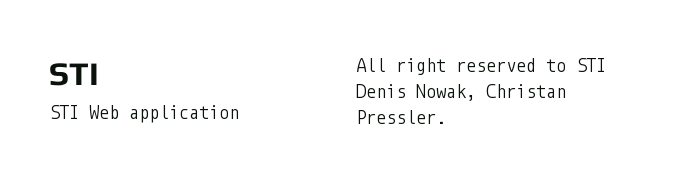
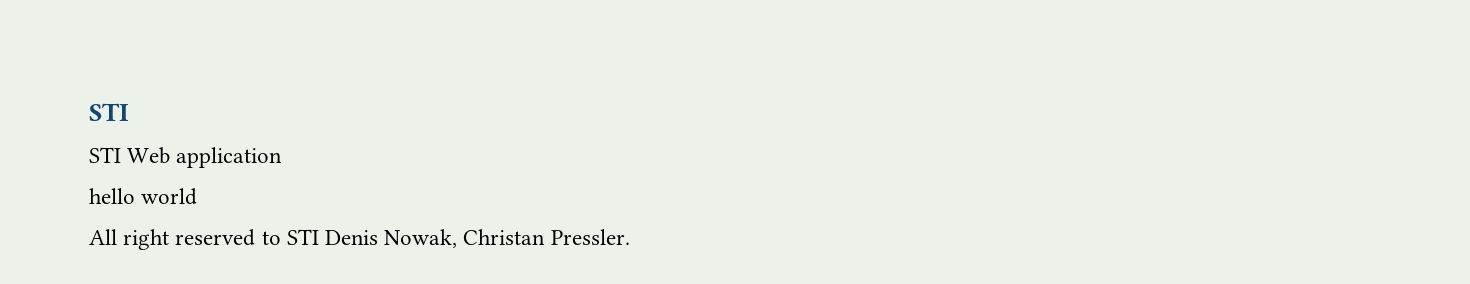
+ hello world

